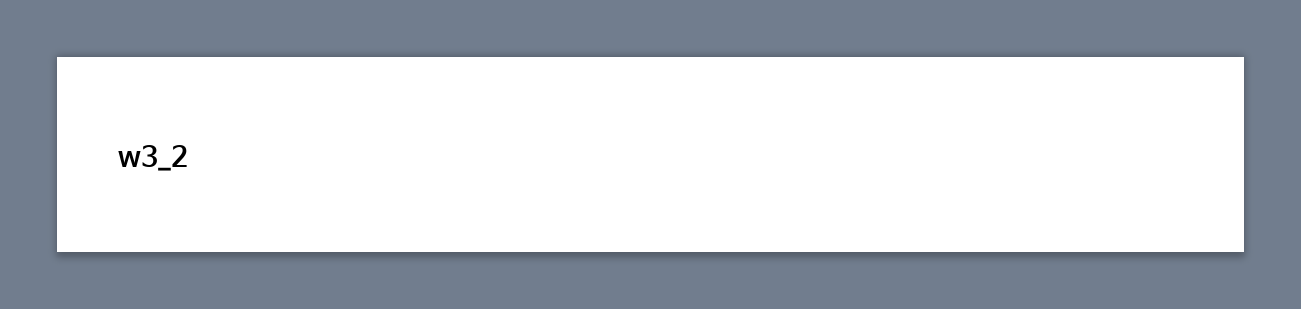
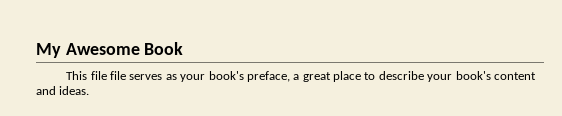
- w3_2
+ My Awesome Book
+ This file file serves as your book's preface, a great place to describe your book's content and ideas.

